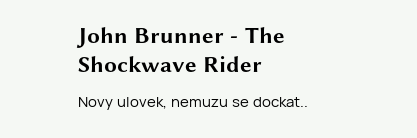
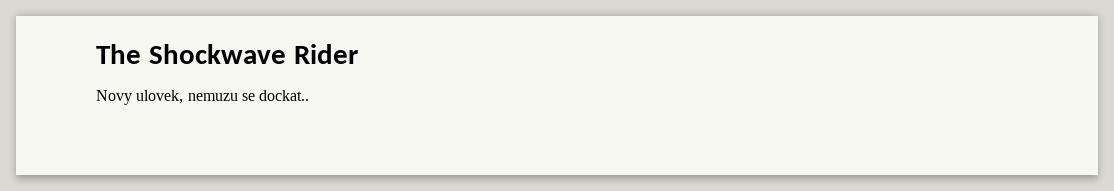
- John Brunner - The Shockwave Rider
+ The Shockwave Rider

